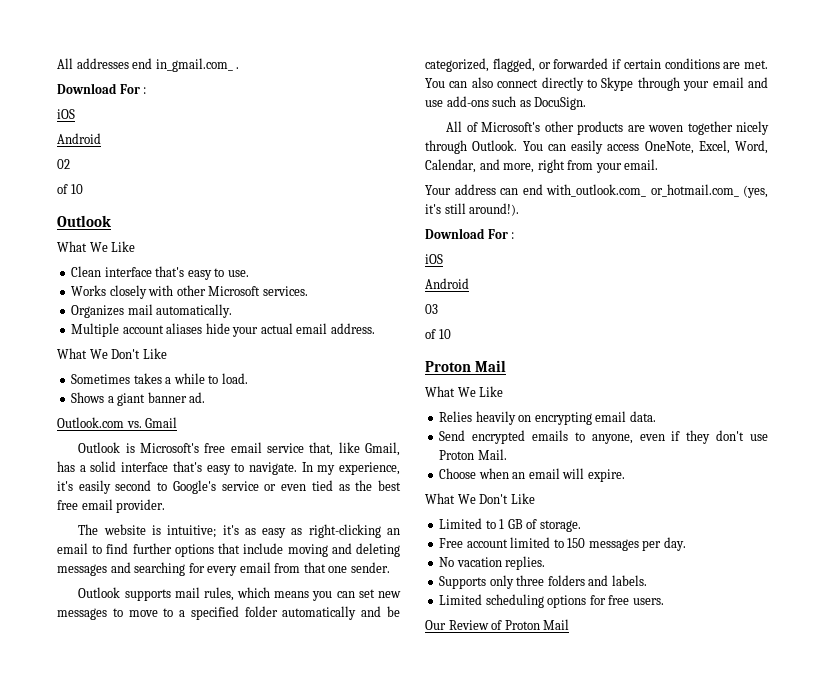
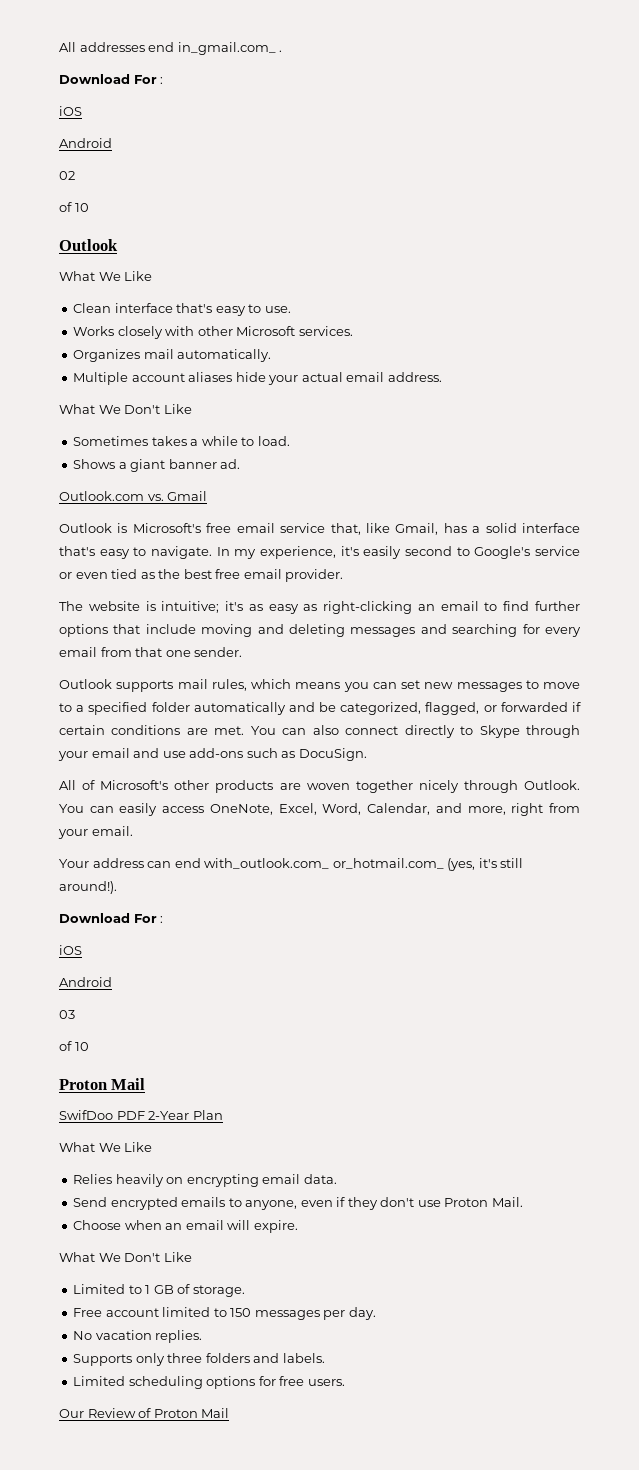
+ SwifDoo PDF 2-Year Plan

